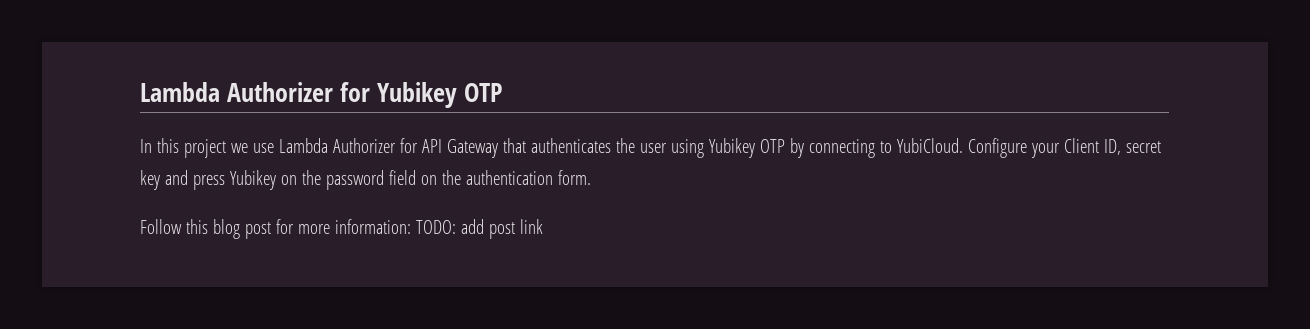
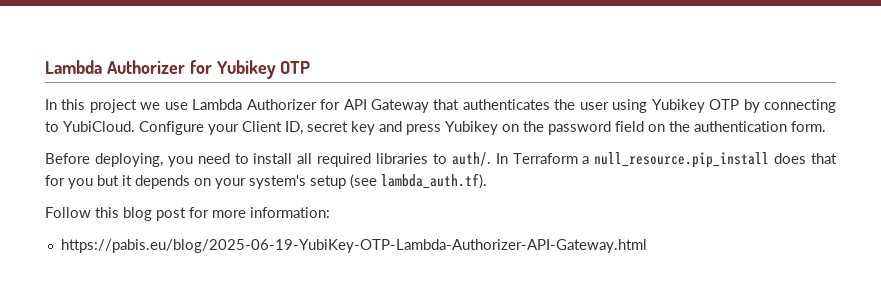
+ Before deploying, you need to install all required libraries to auth/. In Terraform a null_resource.pip_install does that for you but it depends on your system's setup (see lambda_auth.tf).
- Follow this blog post for more information: TODO: add post link
+ Follow this blog post for more information:
+ https://pabis.eu/blog/2025-06-19-YubiKey-OTP-Lambda-Authorizer-API-Gateway.html

